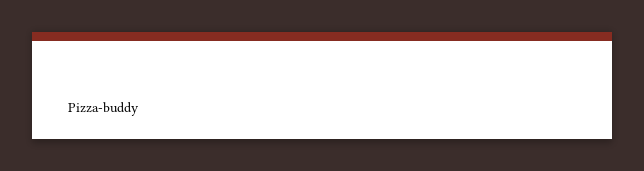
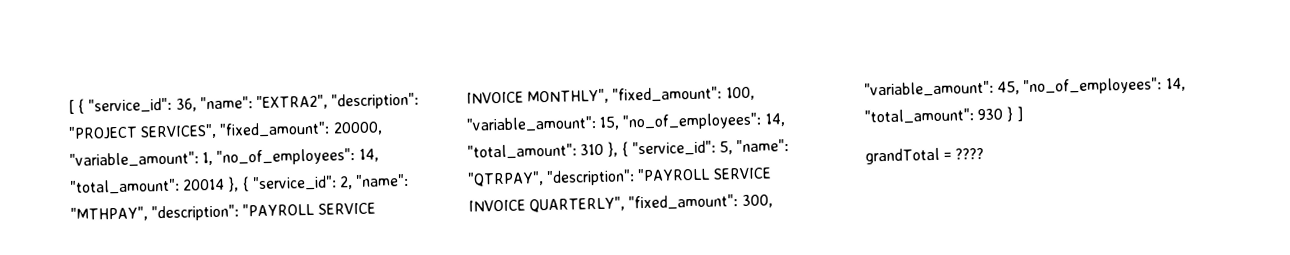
- Pizza-buddy
+ [ { "service_id": 36, "name": "EXTRA2", "description": "PROJECT SERVICES", "fixed_amount": 20000, "variable_amount": 1, "no_of_employees": 14, "total_amount": 20014 }, { "service_id": 2, "name": "MTHPAY", "description": "PAYROLL SERVICE INVOICE MONTHLY", "fixed_amount": 100, "variable_amount": 15, "no_of_employees": 14, "total_amount": 310 }, { "service_id": 5, "name": "QTRPAY", "description": "PAYROLL SERVICE INVOICE QUARTERLY", "fixed_amount": 300, "variable_amount": 45, "no_of_employees": 14, "total_amount": 930 } ]
+ grandTotal = ????

